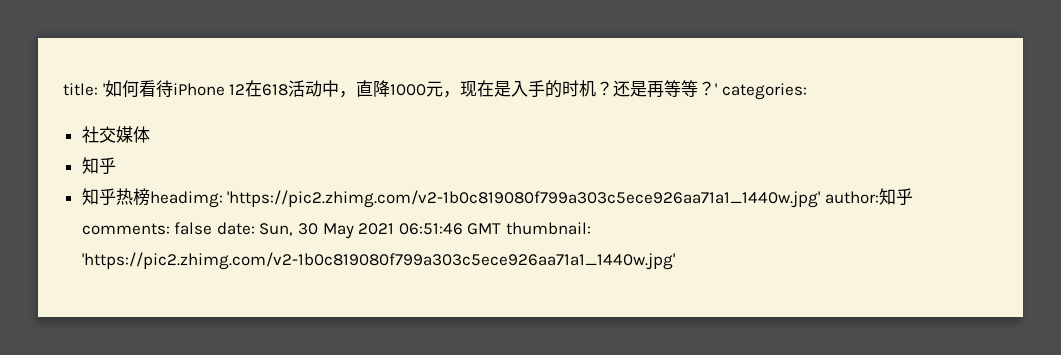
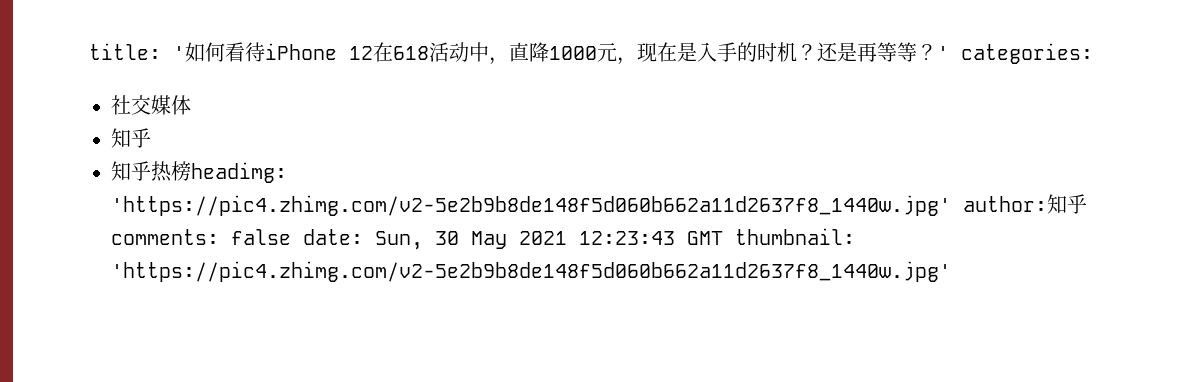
- 知乎热榜headimg: 'https://pic2.zhimg.com/v2-1b0c819080f799a303c5ece926aa71a1_1440w.jpg' author:知乎comments: false date: Sun, 30 May 2021 06:51:46 GMT thumbnail: 'https://pic2.zhimg.com/v2-1b0c819080f799a303c5ece926aa71a1_1440w.jpg'
+ 知乎热榜headimg: 'https://pic4.zhimg.com/v2-5e2b9b8de148f5d060b662a11d2637f8_1440w.jpg' author:知乎comments: false date: Sun, 30 May 2021 12:23:43 GMT thumbnail: 'https://pic4.zhimg.com/v2-5e2b9b8de148f5d060b662a11d2637f8_1440w.jpg'

